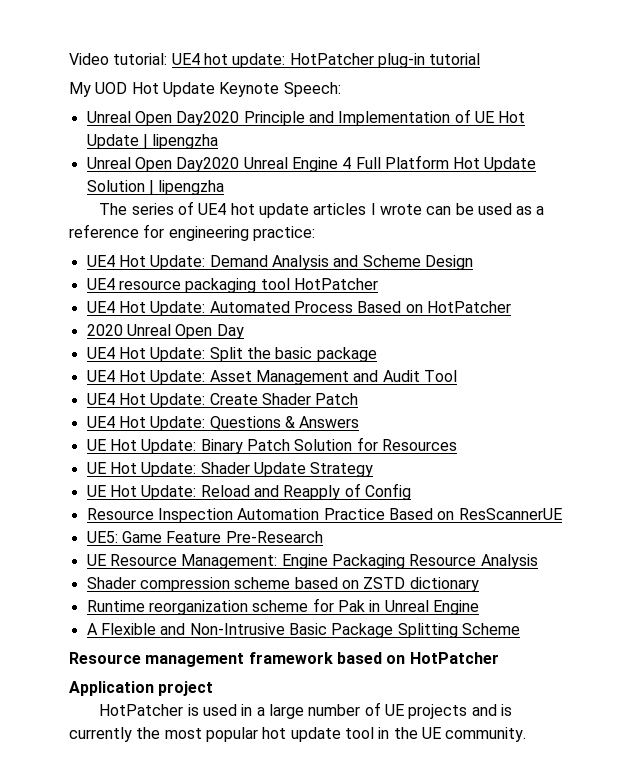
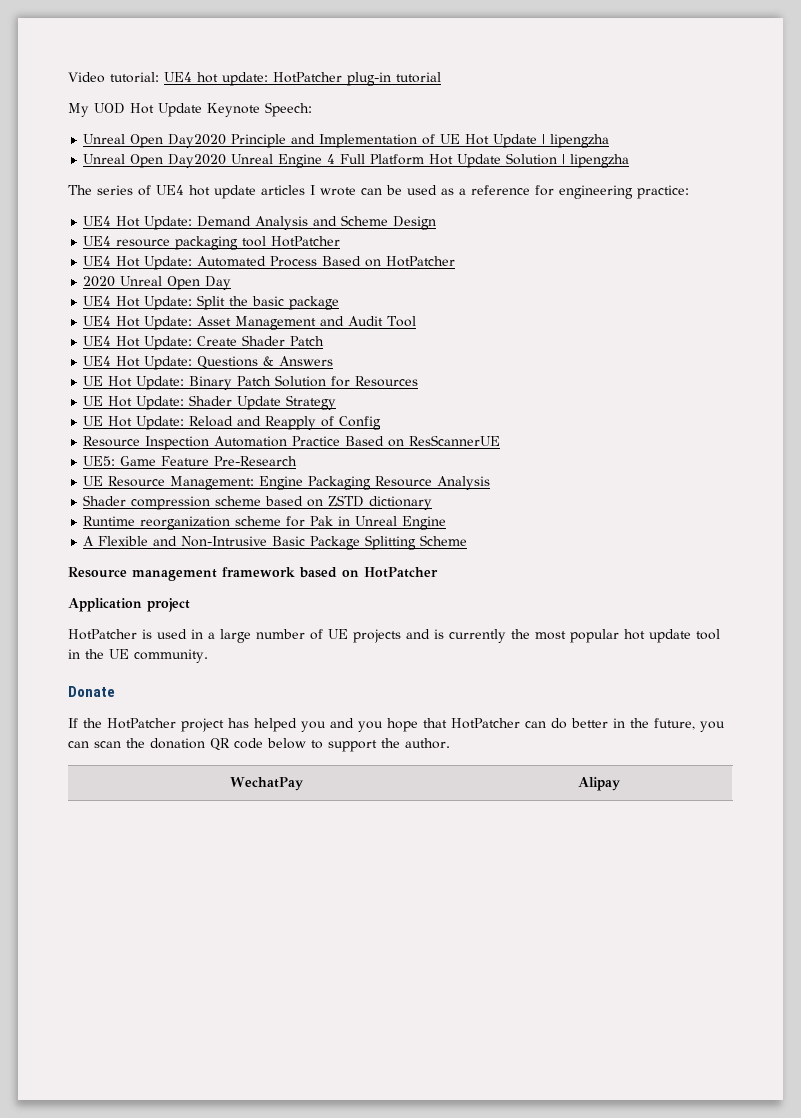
+ Donate
+ If the HotPatcher project has helped you and you hope that HotPatcher can do better in the future, you can scan the donation QR code below to support the author.
+ WechatPay | Alipay

